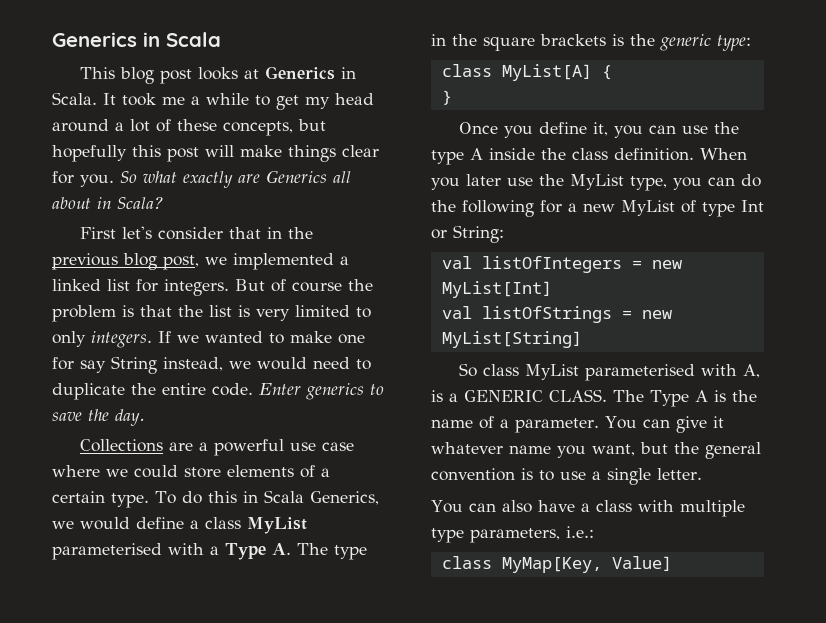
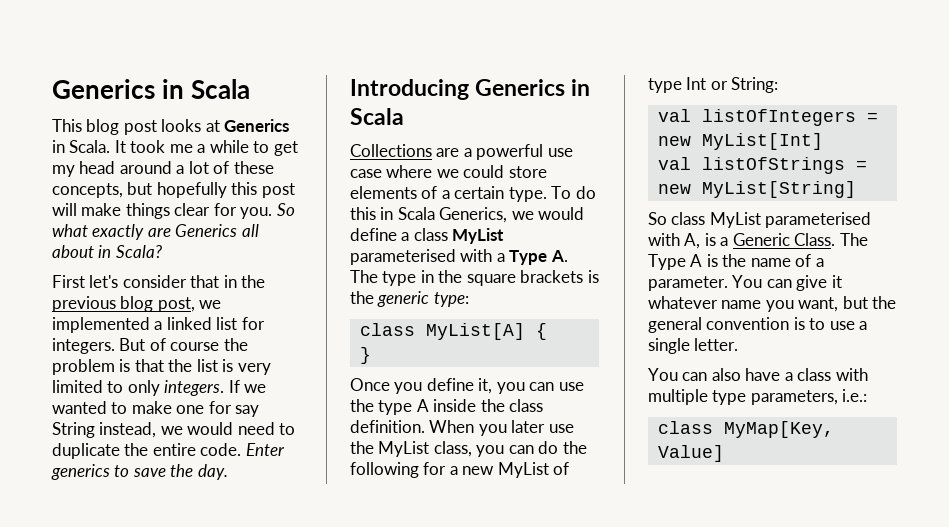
+ Introducing Generics in Scala
- When you later use the MyList type, you can do the following for a new MyList of type Int or String:
+ When you later use the MyList class, you can do the following for a new MyList of type Int or String:
- So class MyList parameterised with A, is a GENERIC CLASS.
+ So class MyList parameterised with A, is a Generic Class.

